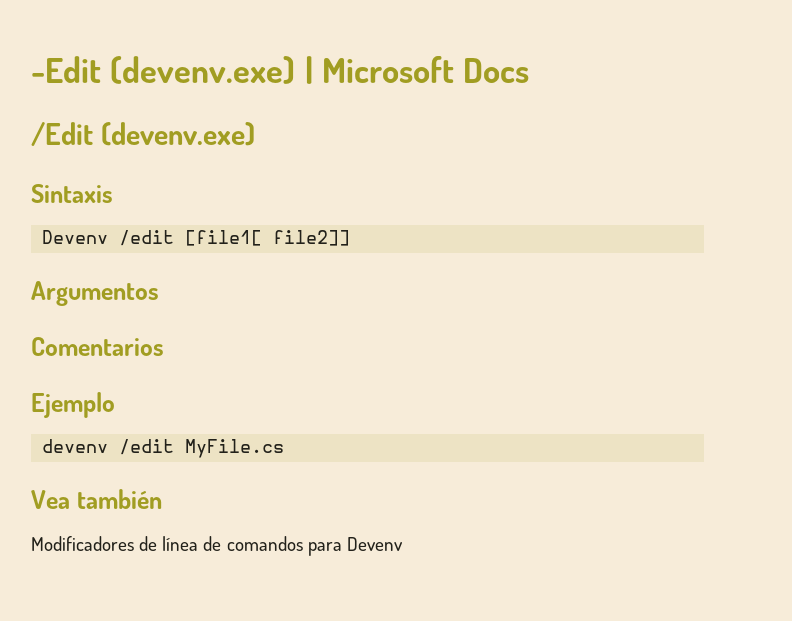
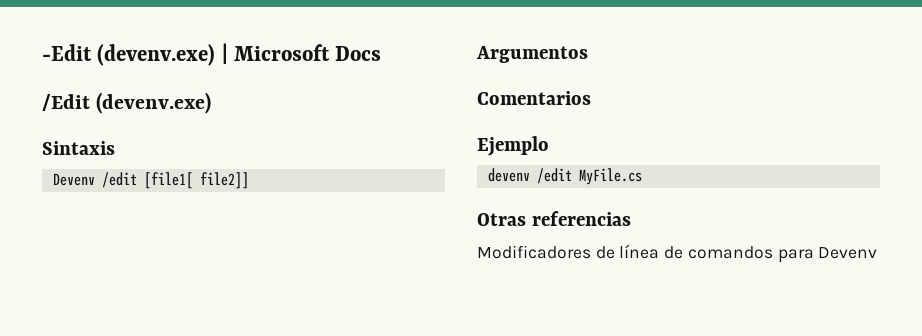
- Vea también
+ Otras referencias

